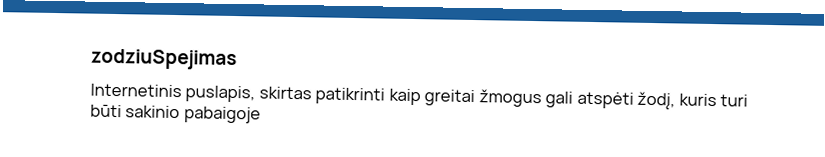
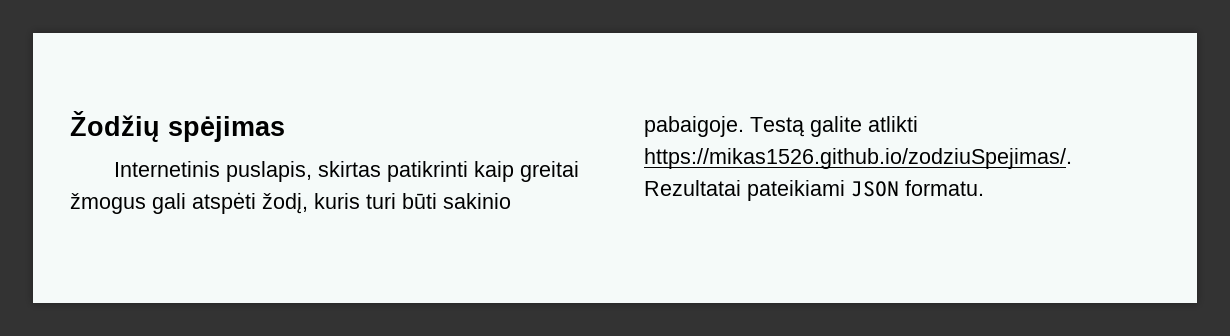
- zodziuSpejimas
+ Žodžių spėjimas
- Internetinis puslapis, skirtas patikrinti kaip greitai žmogus gali atspėti žodį, kuris turi būti sakinio pabaigoje
+ Internetinis puslapis, skirtas patikrinti kaip greitai žmogus gali atspėti žodį, kuris turi būti sakinio pabaigoje. Testą galite atlikti https://mikas1526.github.io/zodziuSpejimas/. Rezultatai pateikiami JSON formatu.

